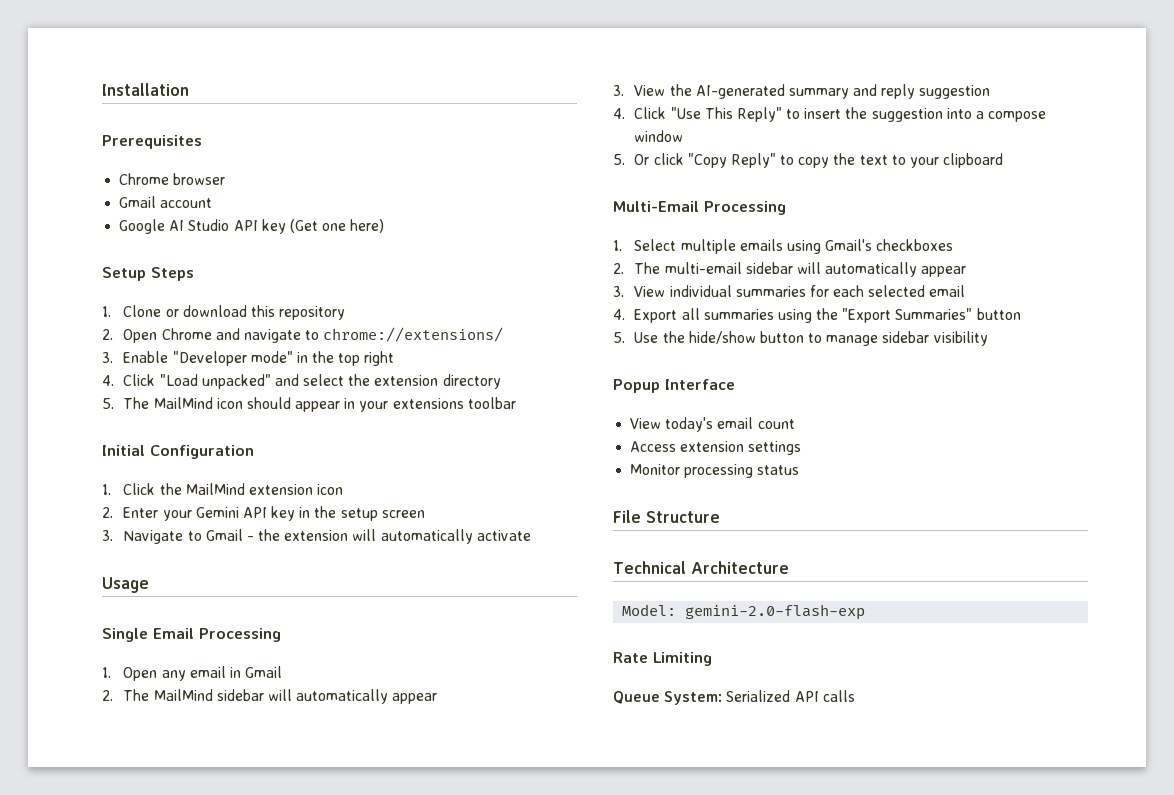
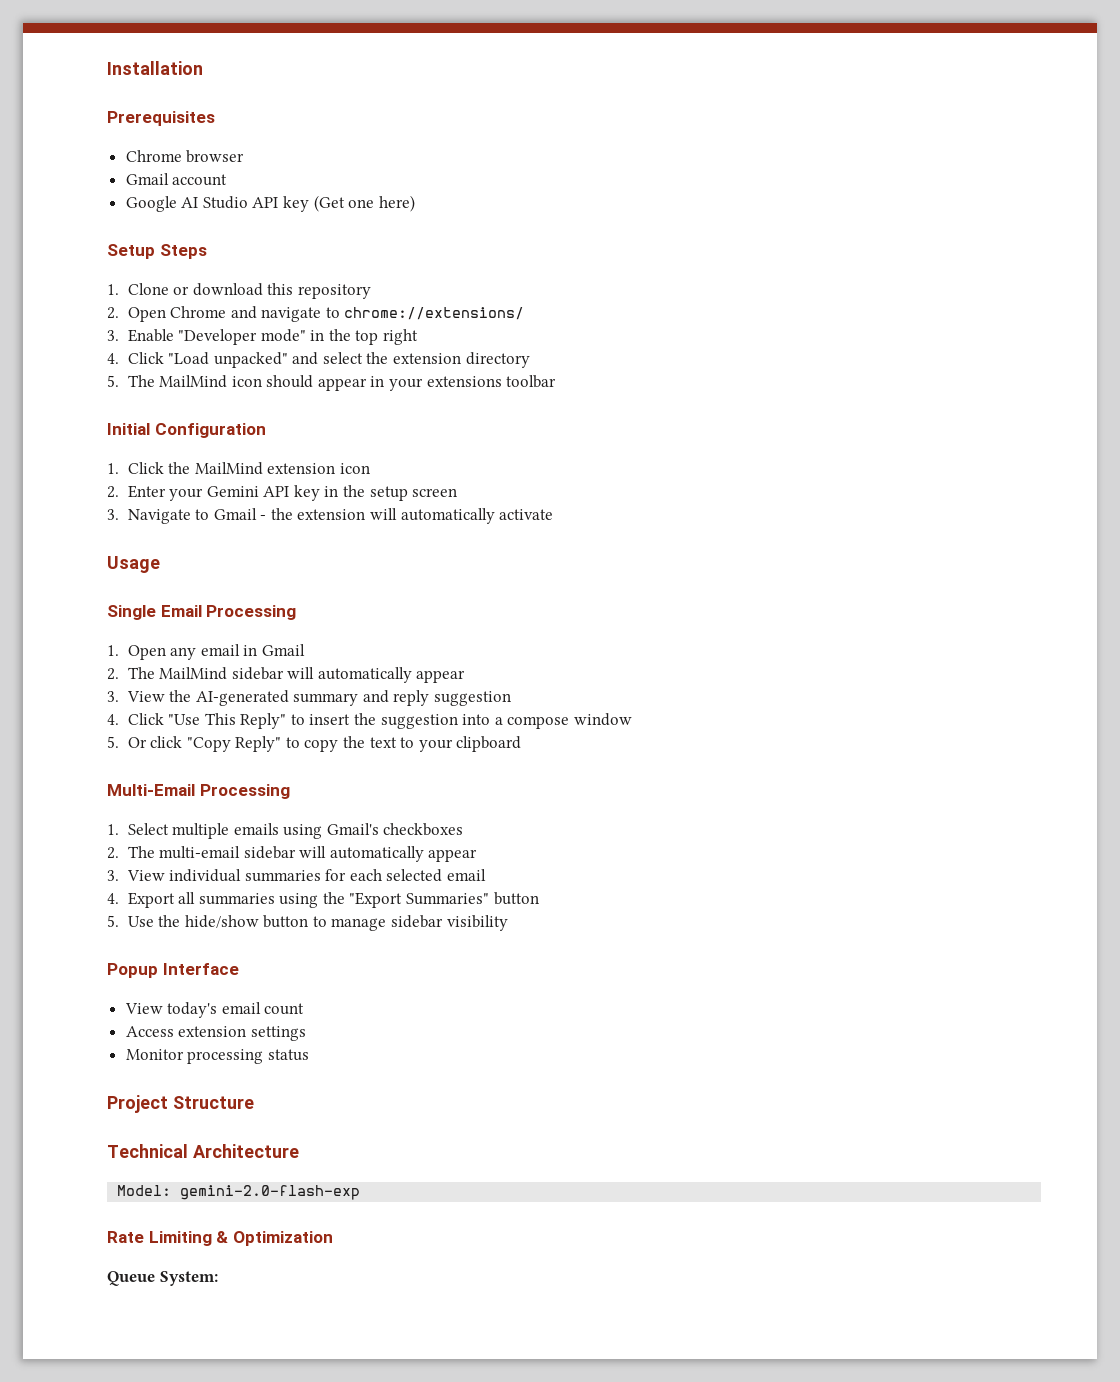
- File Structure
+ Project Structure
- Rate Limiting
+ Rate Limiting & Optimization
- Queue System: Serialized API calls
+ Queue System:

